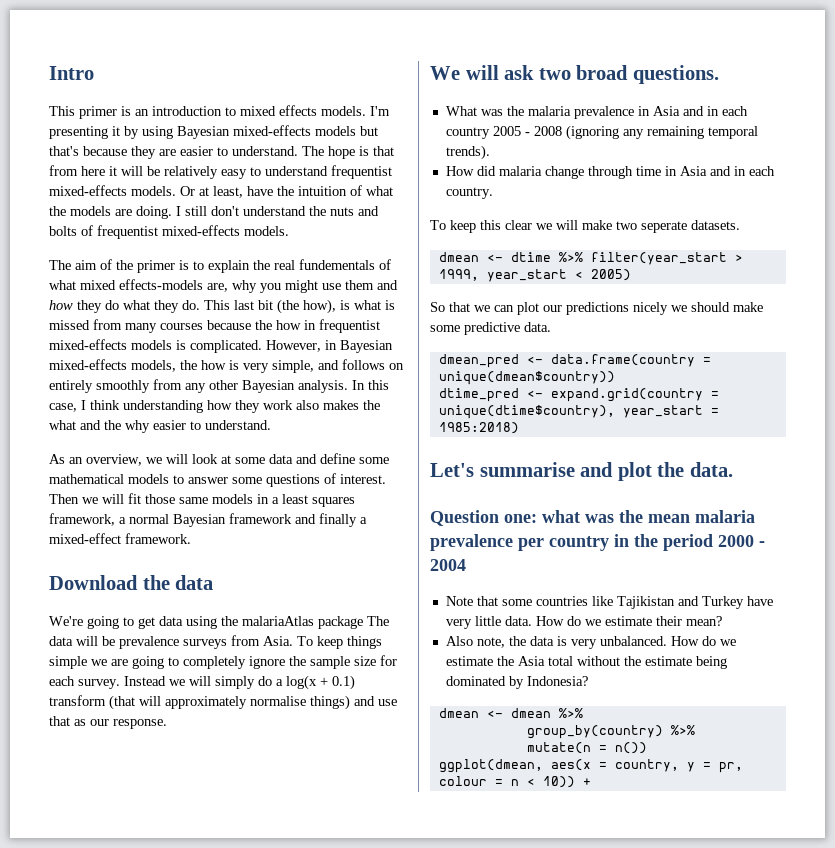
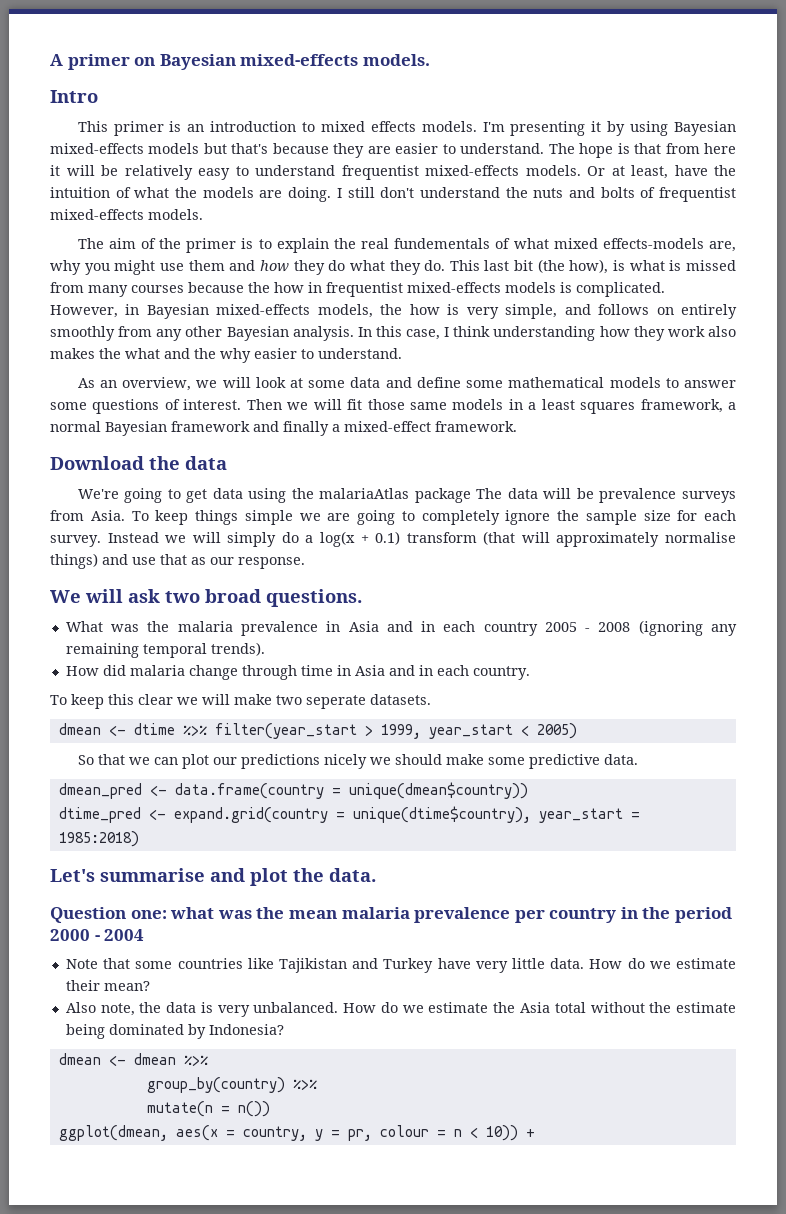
+ A primer on Bayesian mixed-effects models.

